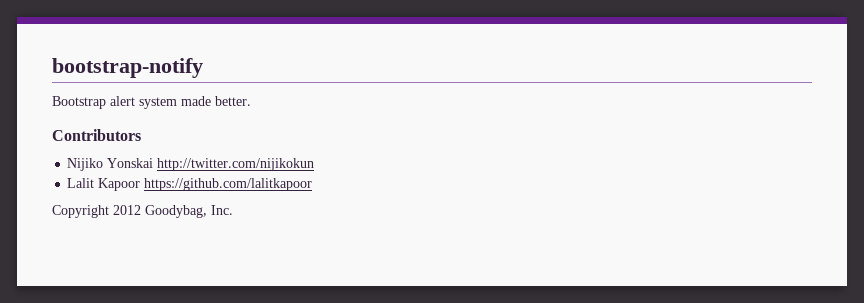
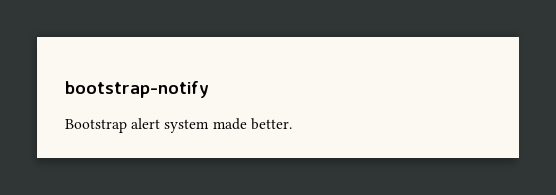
- Contributors
- Nijiko Yonskai http://twitter.com/nijikokun
- Lalit Kapoor https://github.com/lalitkapoor
- Copyright 2012 Goodybag, Inc.

